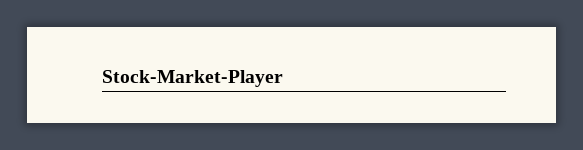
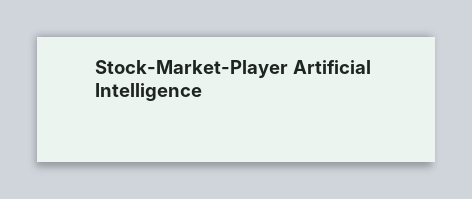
- Stock-Market-Player
+ Stock-Market-Player Artificial Intelligence

